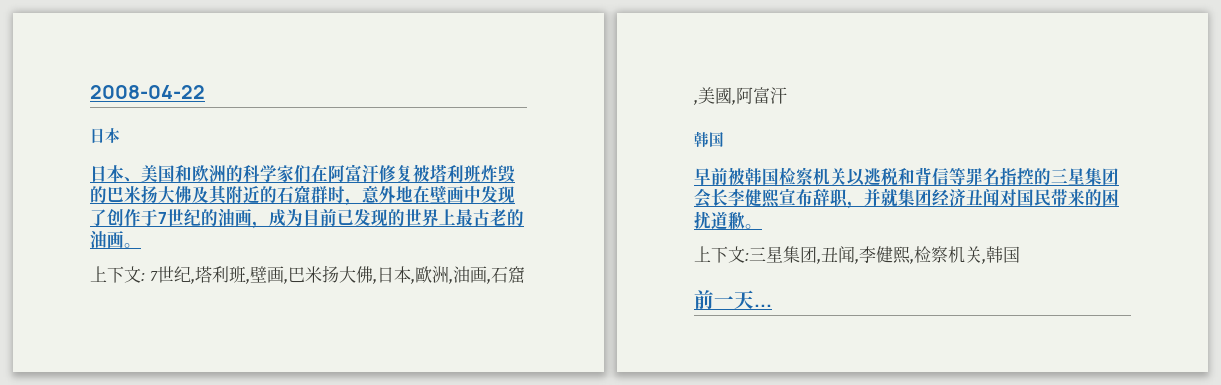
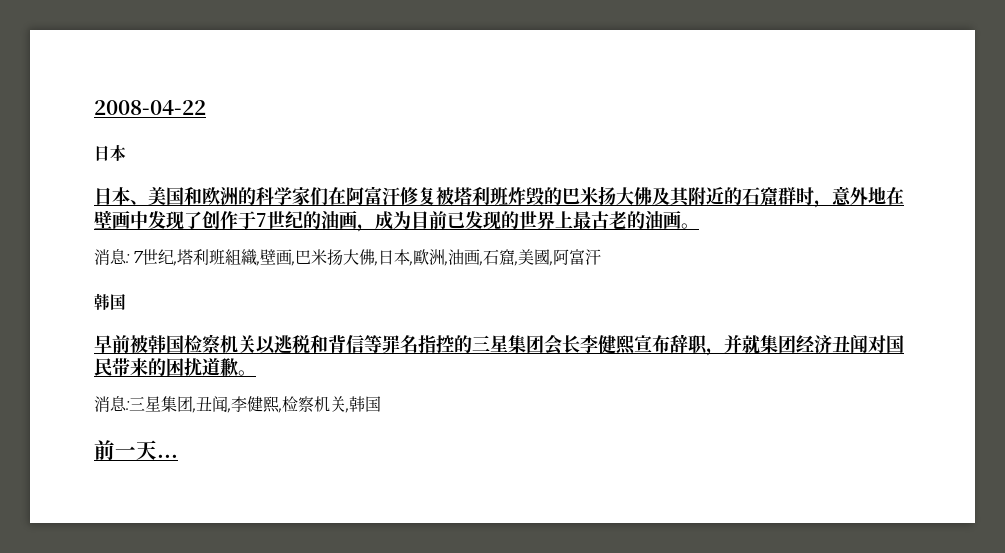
- 上下文: 7世纪,塔利班,壁画,巴米扬大佛,日本,歐洲,油画,石窟,美國,阿富汗
+ 消息: 7世纪,塔利班組織,壁画,巴米扬大佛,日本,歐洲,油画,石窟,美國,阿富汗
- 上下文:三星集团,丑闻,李健熙,检察机关,韩国
+ 消息:三星集团,丑闻,李健熙,检察机关,韩国

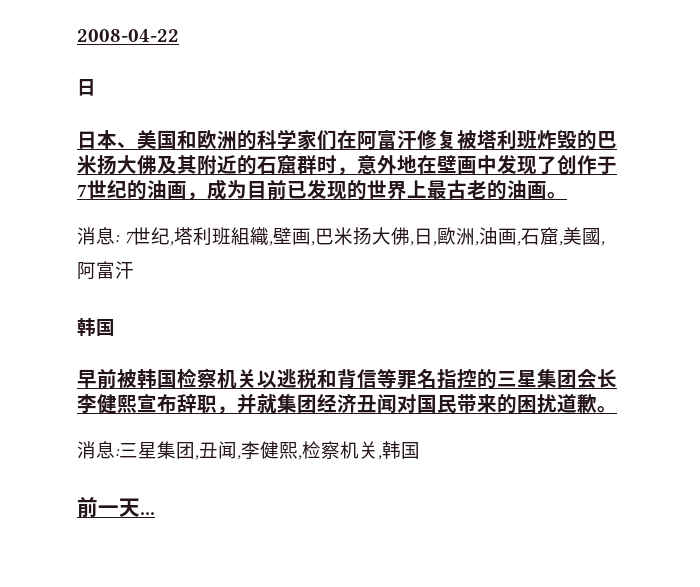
  2008-04-22
- 日本
+ 日
- 消息: 7世纪,塔利班組織,壁画,巴米扬大佛,日本,歐洲,油画,石窟,美國,阿富汗
+ 消息: 7世纪,塔利班組織,壁画,巴米扬大佛,日,歐洲,油画,石窟,美國,阿富汗

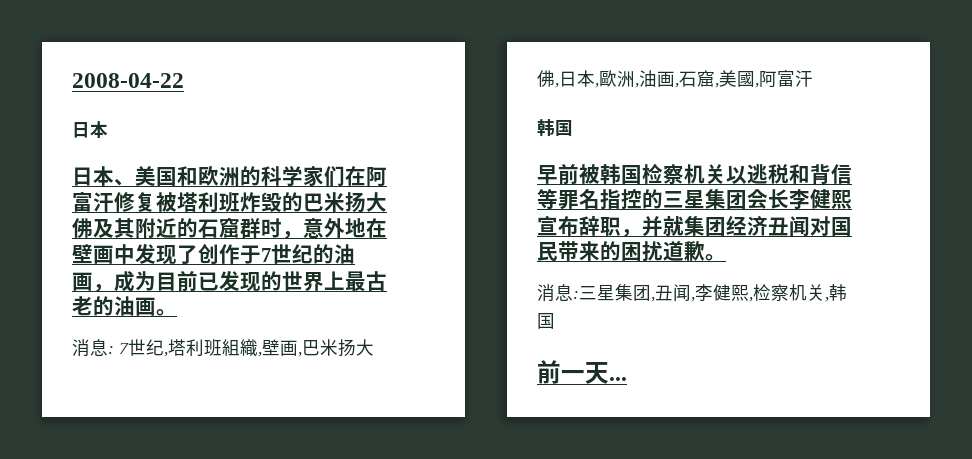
  2008-04-22
- 日
+ 日本
- 消息: 7世纪,塔利班組織,壁画,巴米扬大佛,日,歐洲,油画,石窟,美國,阿富汗
+ 消息: 7世纪,塔利班組織,壁画,巴米扬大佛,日本,歐洲,油画,石窟,美國,阿富汗

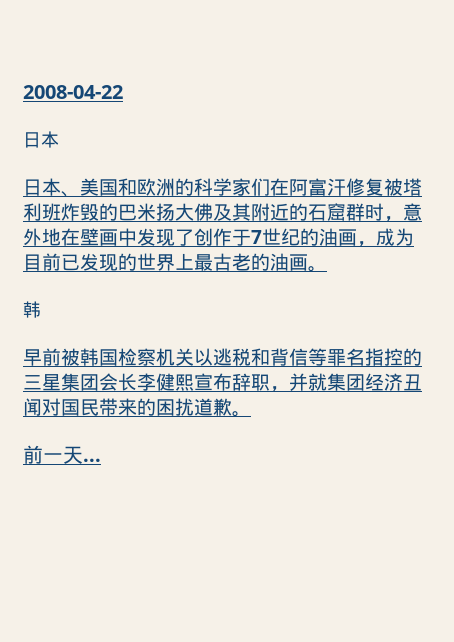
  日本、美国和欧洲的科学家们在阿富汗修复被塔利班炸毁的巴米扬大佛及其附近的石窟群时，意外地在壁画中发现了创作于7世纪的油画，成为目前已发现的世界上最古老的油画。
- 消息: 7世纪,塔利班組織,壁画,巴米扬大佛,日本,歐洲,油画,石窟,美國,阿富汗
- 韩国
+ 韩
- 消息:三星集团,丑闻,李健熙,检察机关,韩国

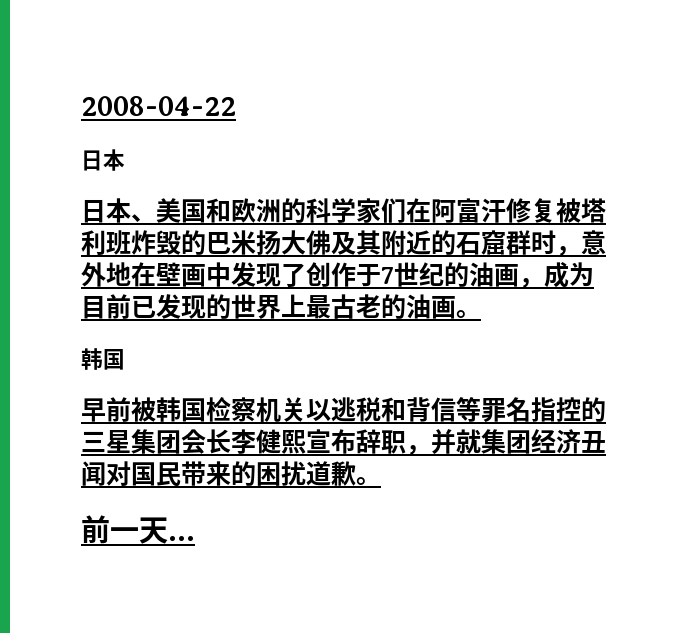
  日本、美国和欧洲的科学家们在阿富汗修复被塔利班炸毁的巴米扬大佛及其附近的石窟群时，意外地在壁画中发现了创作于7世纪的油画，成为目前已发现的世界上最古老的油画。
- 韩
+ 韩国

